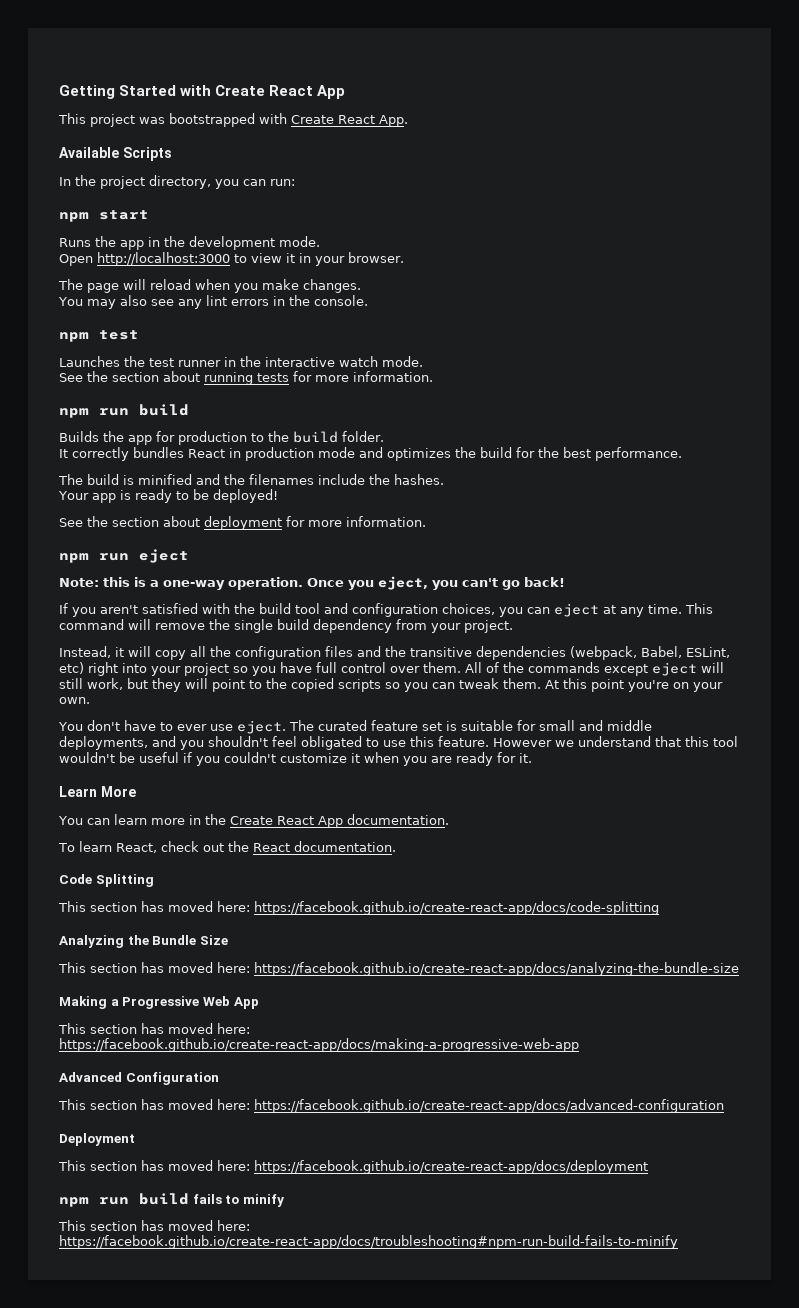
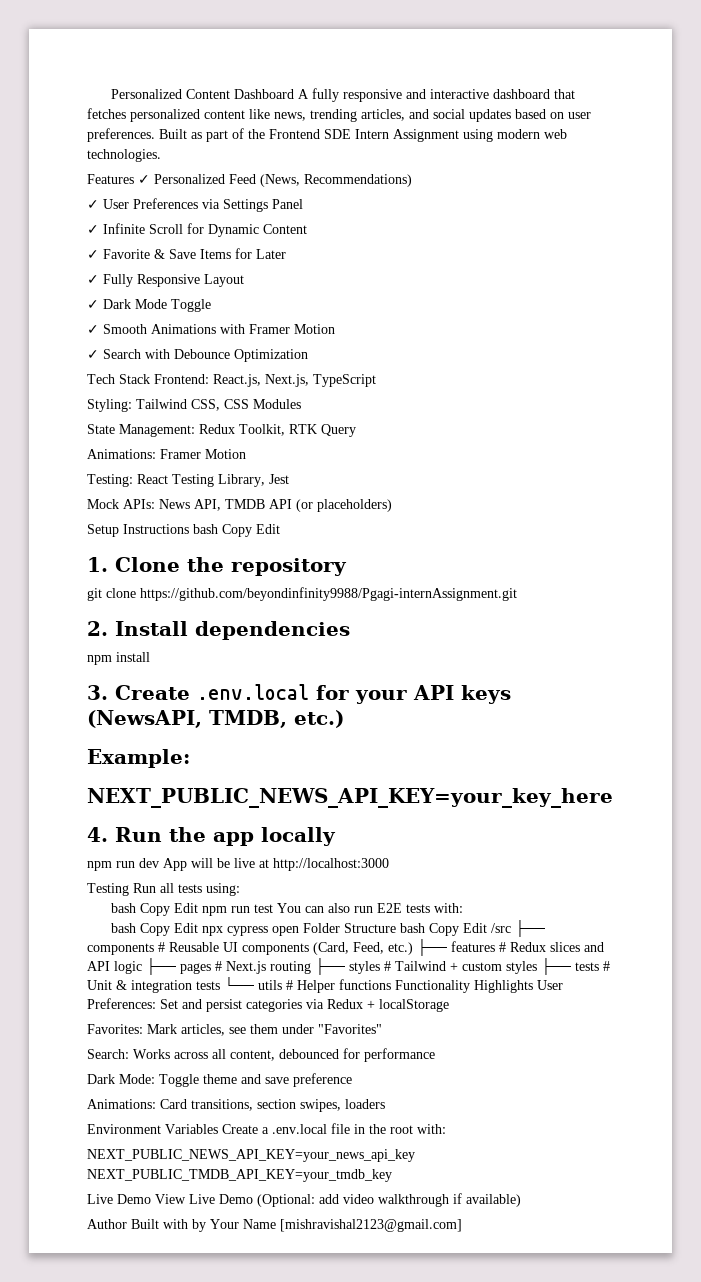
- Getting Started with Create React App
- This project was bootstrapped with Create React App.
- Available Scripts
- In the project directory, you can run:
- npm start
- Runs the app in the development mode.
- Open http://localhost:3000 to view it in your browser.
- The page will reload when you make changes.
- You may also see any lint errors in the console.
- npm test
- Launches the test runner in the interactive watch mode.
- See the section about running tests for more information.
- npm run build
- Builds the app for production to the build folder.
- It correctly bundles React in production mode and optimizes the build for the best performance.
- The build is minified and the filenames include the hashes.
- Your app is ready to be deployed!
- See the section about deployment for more information.
- npm run eject
- Note: this is a one-way operation. Once you eject, you can't go back!
- If you aren't satisfied with the build tool and configuration choices, you can eject at any time. This command will remove the single build dependency from your project.
- Instead, it will copy all the configuration files and the transitive dependencies (webpack, Babel, ESLint, etc) right into your project so you have full control over them. All of the commands except eject will still work, but they will point to the copied scripts so you can tweak them. At this point you're on your own.
- You don't have to ever use eject. The curated feature set is suitable for small and middle deployments, and you shouldn't feel obligated to use this feature. However we understand that this tool wouldn't be useful if you couldn't customize it when you are ready for it.
- Learn More
- You can learn more in the Create React App documentation.
- To learn React, check out the React documentation.
- Code Splitting
- This section has moved here: https://facebook.github.io/create-react-app/docs/code-splitting
- Analyzing the Bundle Size
- This section has moved here: https://facebook.github.io/create-react-app/docs/analyzing-the-bundle-size
- Making a Progressive Web App
- This section has moved here: https://facebook.github.io/create-react-app/docs/making-a-progressive-web-app
- Advanced Configuration
- This section has moved here: https://facebook.github.io/create-react-app/docs/advanced-configuration
- Deployment
- This section has moved here: https://facebook.github.io/create-react-app/docs/deployment
- npm run build fails to minify
- This section has moved here: https://facebook.github.io/create-react-app/docs/troubleshooting#npm-run-build-fails-to-minify
+ Personalized Content Dashboard A fully responsive and interactive dashboard that fetches personalized content like news, trending articles, and social updates based on user preferences. Built as part of the Frontend SDE Intern Assignment using modern web technologies.
+ Features ✓ Personalized Feed (News, Recommendations)
+ ✓ User Preferences via Settings Panel
+ ✓ Infinite Scroll for Dynamic Content
+ ✓ Favorite & Save Items for Later
+ ✓ Fully Responsive Layout
+ ✓ Dark Mode Toggle
+ ✓ Smooth Animations with Framer Motion
+ ✓ Search with Debounce Optimization
+ Tech Stack Frontend: React.js, Next.js, TypeScript
+ Styling: Tailwind CSS, CSS Modules
+ State Management: Redux Toolkit, RTK Query
+ Animations: Framer Motion
+ Testing: React Testing Library, Jest
+ Mock APIs: News API, TMDB API (or placeholders)
+ Setup Instructions bash Copy Edit
+ 1. Clone the repository
+ git clone https://github.com/beyondinfinity9988/Pgagi-internAssignment.git
+ 2. Install dependencies
+ npm install
+ 3. Create .env.local for your API keys (NewsAPI, TMDB, etc.)
+ Example:
+ NEXT_PUBLIC_NEWS_API_KEY=your_key_here
+ 4. Run the app locally
+ npm run dev App will be live at http://localhost:3000
+ Testing Run all tests using:
+ bash Copy Edit npm run test You can also run E2E tests with:
+ bash Copy Edit npx cypress open Folder Structure bash Copy Edit /src ├── components # Reusable UI components (Card, Feed, etc.) ├── features # Redux slices and API logic ├── pages # Next.js routing ├── styles # Tailwind + custom styles ├── tests # Unit & integration tests └── utils # Helper functions Functionality Highlights User Preferences: Set and persist categories via Redux + localStorage
+ Favorites: Mark articles, see them under "Favorites"
+ Search: Works across all content, debounced for performance
+ Dark Mode: Toggle theme and save preference
+ Animations: Card transitions, section swipes, loaders
+ Environment Variables Create a .env.local file in the root with:
+ NEXT_PUBLIC_NEWS_API_KEY=your_news_api_key NEXT_PUBLIC_TMDB_API_KEY=your_tmdb_key
+ Live Demo View Live Demo (Optional: add video walkthrough if available)
+ Author Built with by Your Name [mishravishal2123@gmail.com]

